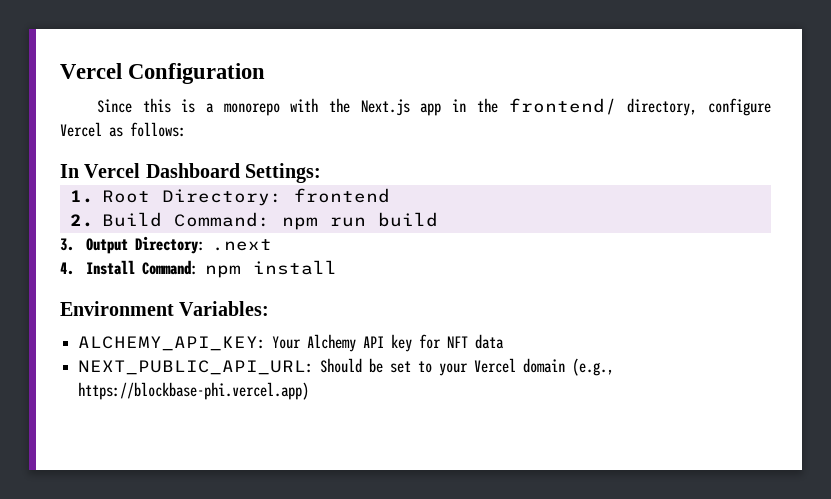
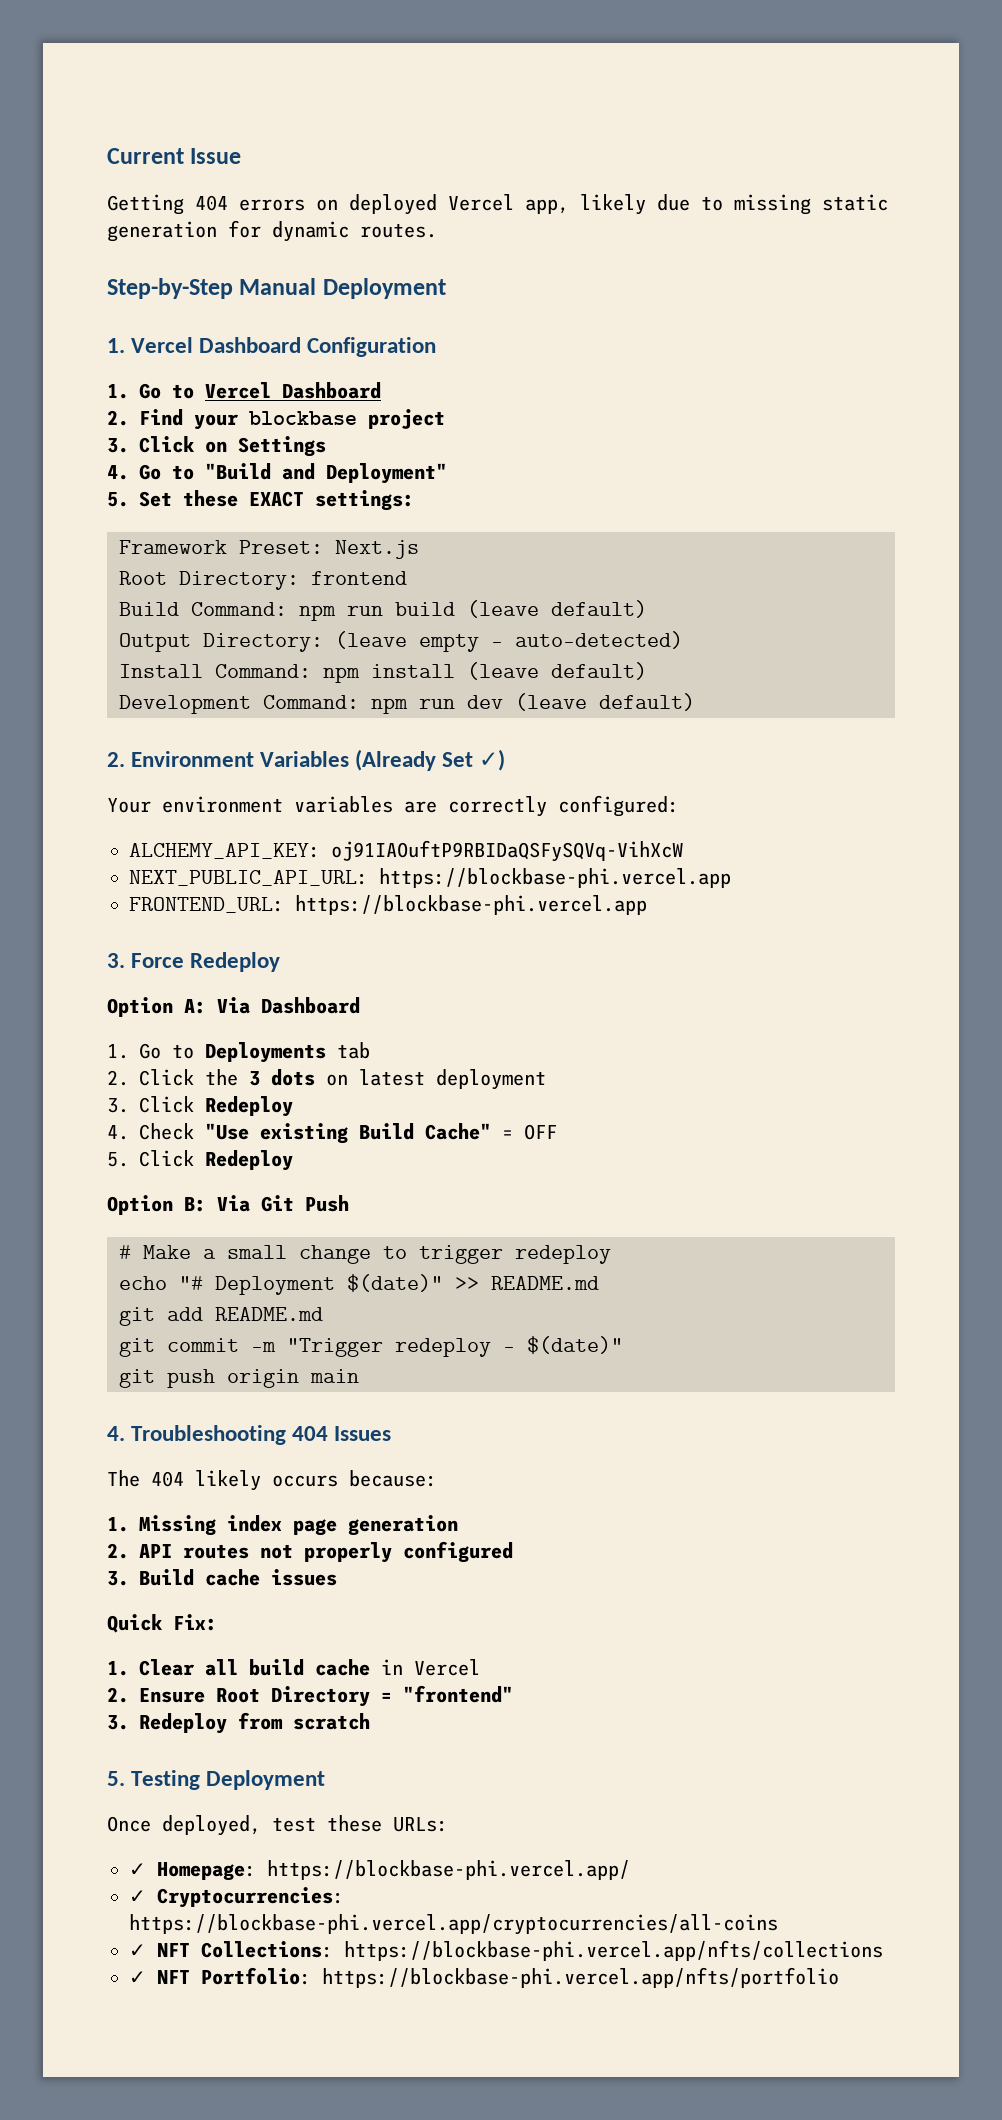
- Vercel Configuration
- Since this is a monorepo with the Next.js app in the frontend/ directory, configure Vercel as follows:
- In Vercel Dashboard Settings:
- 1. Root Directory: frontend
+ Current Issue
+ Getting 404 errors on deployed Vercel app, likely due to missing static generation for dynamic routes.
+ Step-by-Step Manual Deployment
+ 1. Vercel Dashboard Configuration
+ 1. Go to Vercel Dashboard
+ 2. Find your blockbase project
+ 3. Click on Settings
+ 4. Go to "Build and Deployment"
+ 5. Set these EXACT settings:
+ Framework Preset: Next.js
+ Root Directory: frontend
- 2. Build Command: npm run build
- 3. Output Directory: .next
- 4. Install Command: npm install
- Environment Variables:
- ALCHEMY_API_KEY: Your Alchemy API key for NFT data
- NEXT_PUBLIC_API_URL: Should be set to your Vercel domain (e.g., https://blockbase-phi.vercel.app)
+ Build Command: npm run build (leave default)
+ Output Directory: (leave empty - auto-detected)
+ Install Command: npm install (leave default)
+ Development Command: npm run dev (leave default)
+ 2. Environment Variables (Already Set ✓)
+ Your environment variables are correctly configured:
+ ALCHEMY_API_KEY: oj91IAOuftP9RBIDaQSFySQVq-VihXcW
+ NEXT_PUBLIC_API_URL: https://blockbase-phi.vercel.app
+ FRONTEND_URL: https://blockbase-phi.vercel.app
+ 3. Force Redeploy
+ Option A: Via Dashboard
+ 1. Go to Deployments tab
+ 2. Click the 3 dots on latest deployment
+ 3. Click Redeploy
+ 4. Check "Use existing Build Cache" = OFF
+ 5. Click Redeploy
+ Option B: Via Git Push
+ # Make a small change to trigger redeploy
+ echo "# Deployment $(date)" >> README.md
+ git add README.md
+ git commit -m "Trigger redeploy - $(date)"
+ git push origin main
+ 4. Troubleshooting 404 Issues
+ The 404 likely occurs because:
+ 1. Missing index page generation
+ 2. API routes not properly configured
+ 3. Build cache issues
+ Quick Fix:
+ 1. Clear all build cache in Vercel
+ 2. Ensure Root Directory = "frontend"
+ 3. Redeploy from scratch
+ 5. Testing Deployment
+ Once deployed, test these URLs:
+ ✓ Homepage: https://blockbase-phi.vercel.app/
+ ✓ Cryptocurrencies: https://blockbase-phi.vercel.app/cryptocurrencies/all-coins
+ ✓ NFT Collections: https://blockbase-phi.vercel.app/nfts/collections
+ ✓ NFT Portfolio: https://blockbase-phi.vercel.app/nfts/portfolio

